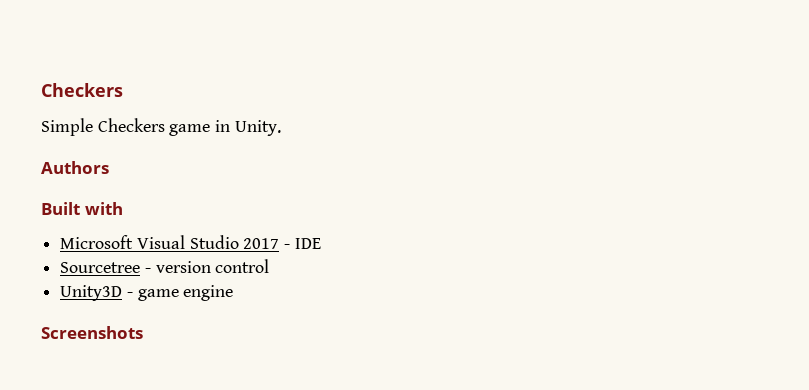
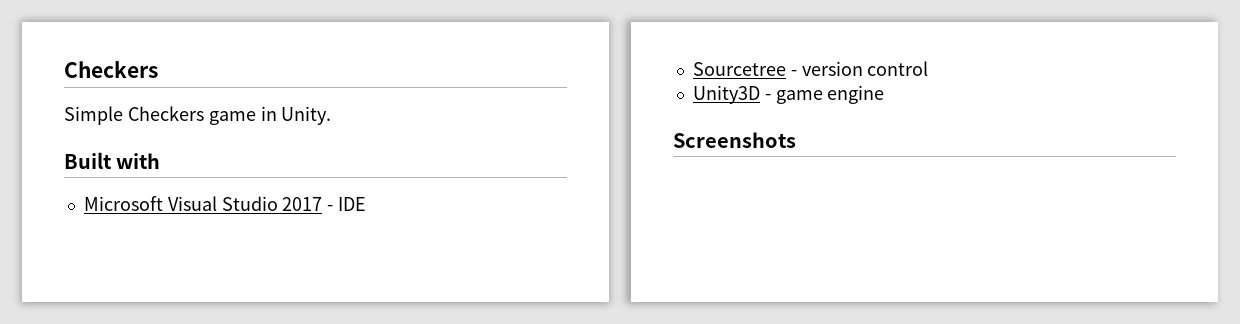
- Authors

